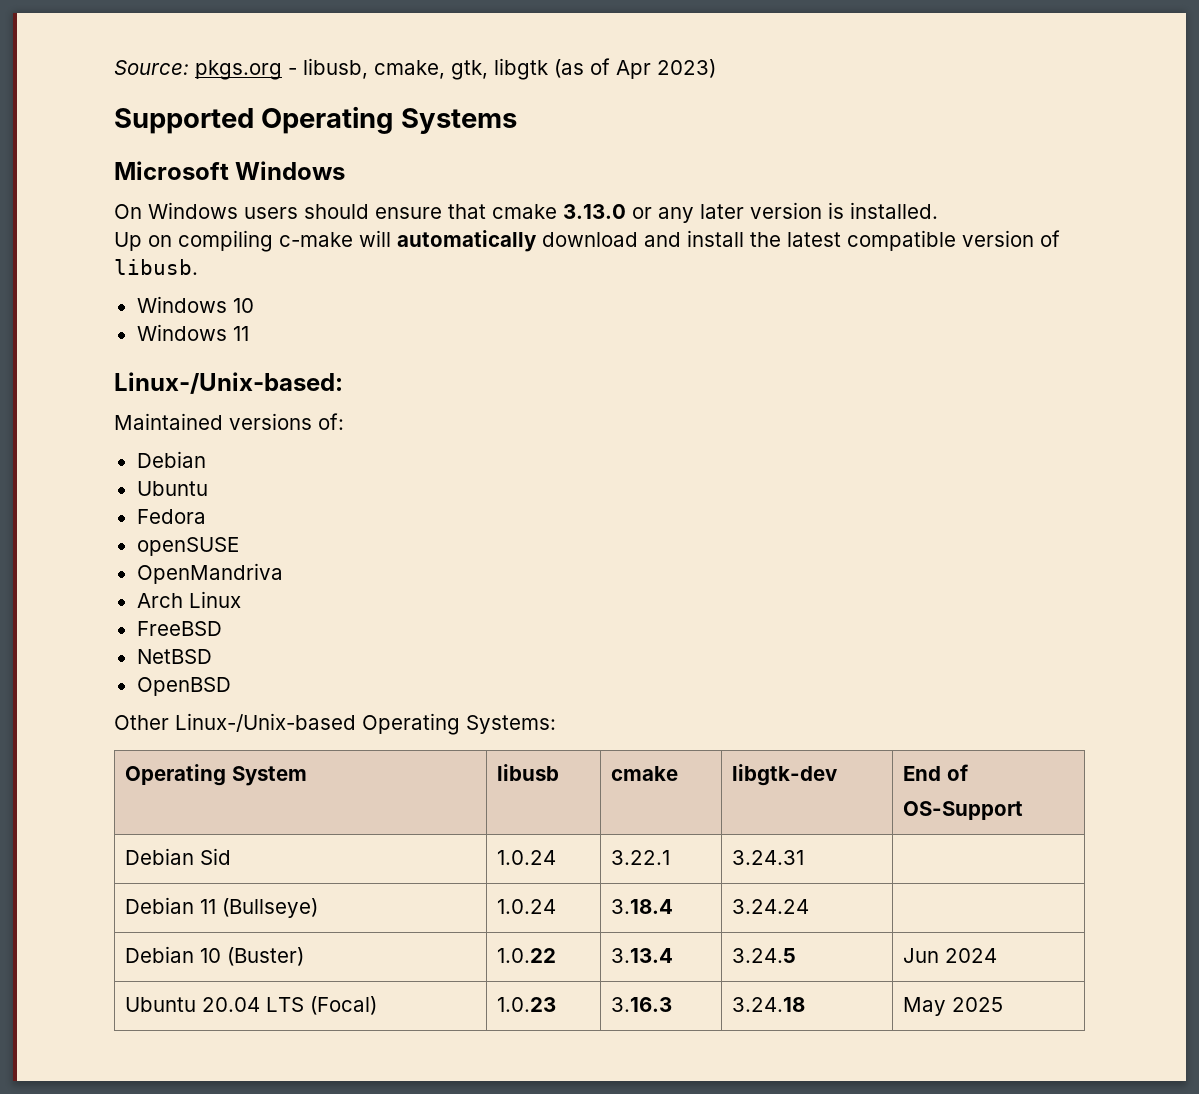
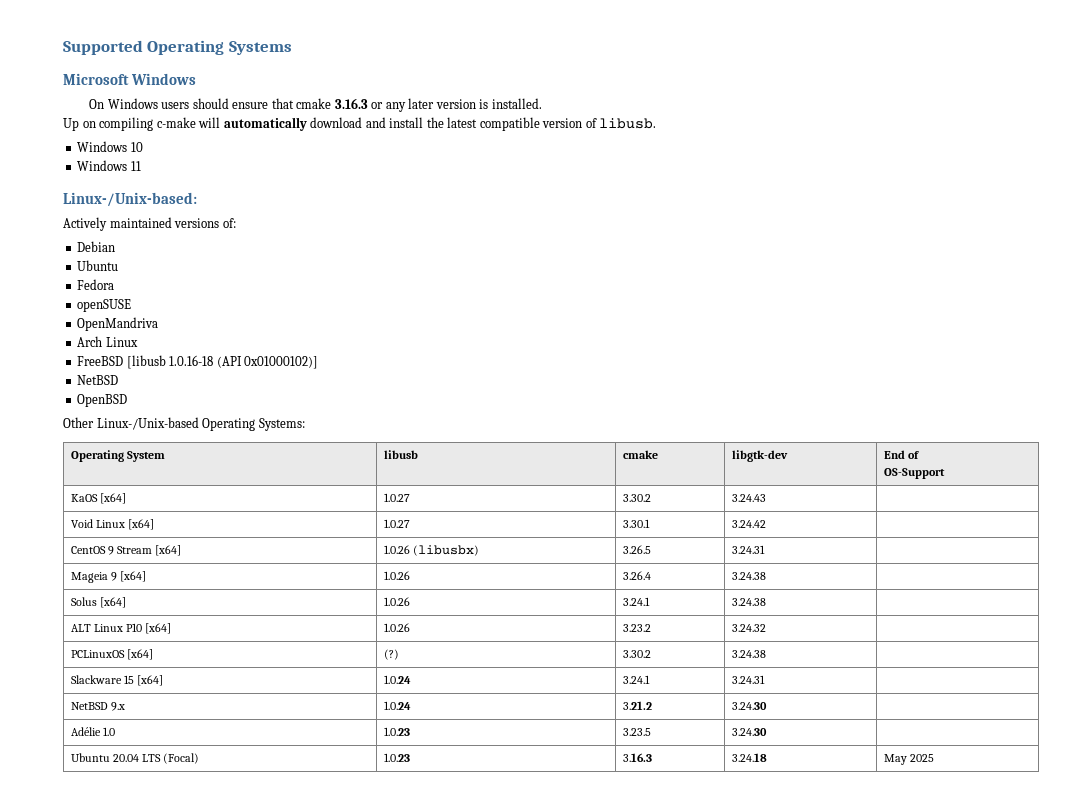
- Source: pkgs.org - libusb, cmake, gtk, libgtk (as of Apr 2023)
- On Windows users should ensure that cmake 3.13.0 or any later version is installed.
+ On Windows users should ensure that cmake 3.16.3 or any later version is installed.
- Maintained versions of:
+ Actively maintained versions of:
- FreeBSD
+ FreeBSD [libusb 1.0.16-18 (API 0x01000102)]
- Debian Sid | 1.0.24 | 3.22.1 | 3.24.31 |
- Debian 11 (Bullseye) | 1.0.24 | 3.18.4 | 3.24.24 |
- Debian 10 (Buster) | 1.0.22 | 3.13.4 | 3.24.5 | Jun 2024
+ KaOS [x64] | 1.0.27 | 3.30.2 | 3.24.43 |
+ Void Linux [x64] | 1.0.27 | 3.30.1 | 3.24.42 |
+ CentOS 9 Stream [x64] | 1.0.26 (libusbx) | 3.26.5 | 3.24.31 |
+ Mageia 9 [x64] | 1.0.26 | 3.26.4 | 3.24.38 |
+ Solus [x64] | 1.0.26 | 3.24.1 | 3.24.38 |
+ ALT Linux P10 [x64] | 1.0.26 | 3.23.2 | 3.24.32 |
+ PCLinuxOS [x64] | (?) | 3.30.2 | 3.24.38 |
+ Slackware 15 [x64] | 1.0.24 | 3.24.1 | 3.24.31 |
+ NetBSD 9.x | 1.0.24 | 3.21.2 | 3.24.30 |
+ Adélie 1.0 | 1.0.23 | 3.23.5 | 3.24.30 |

